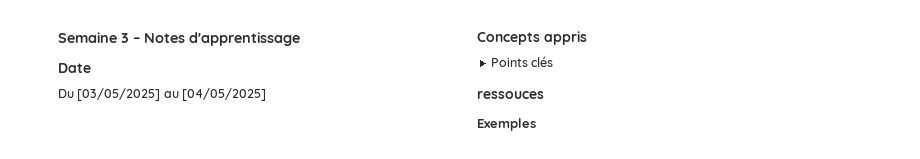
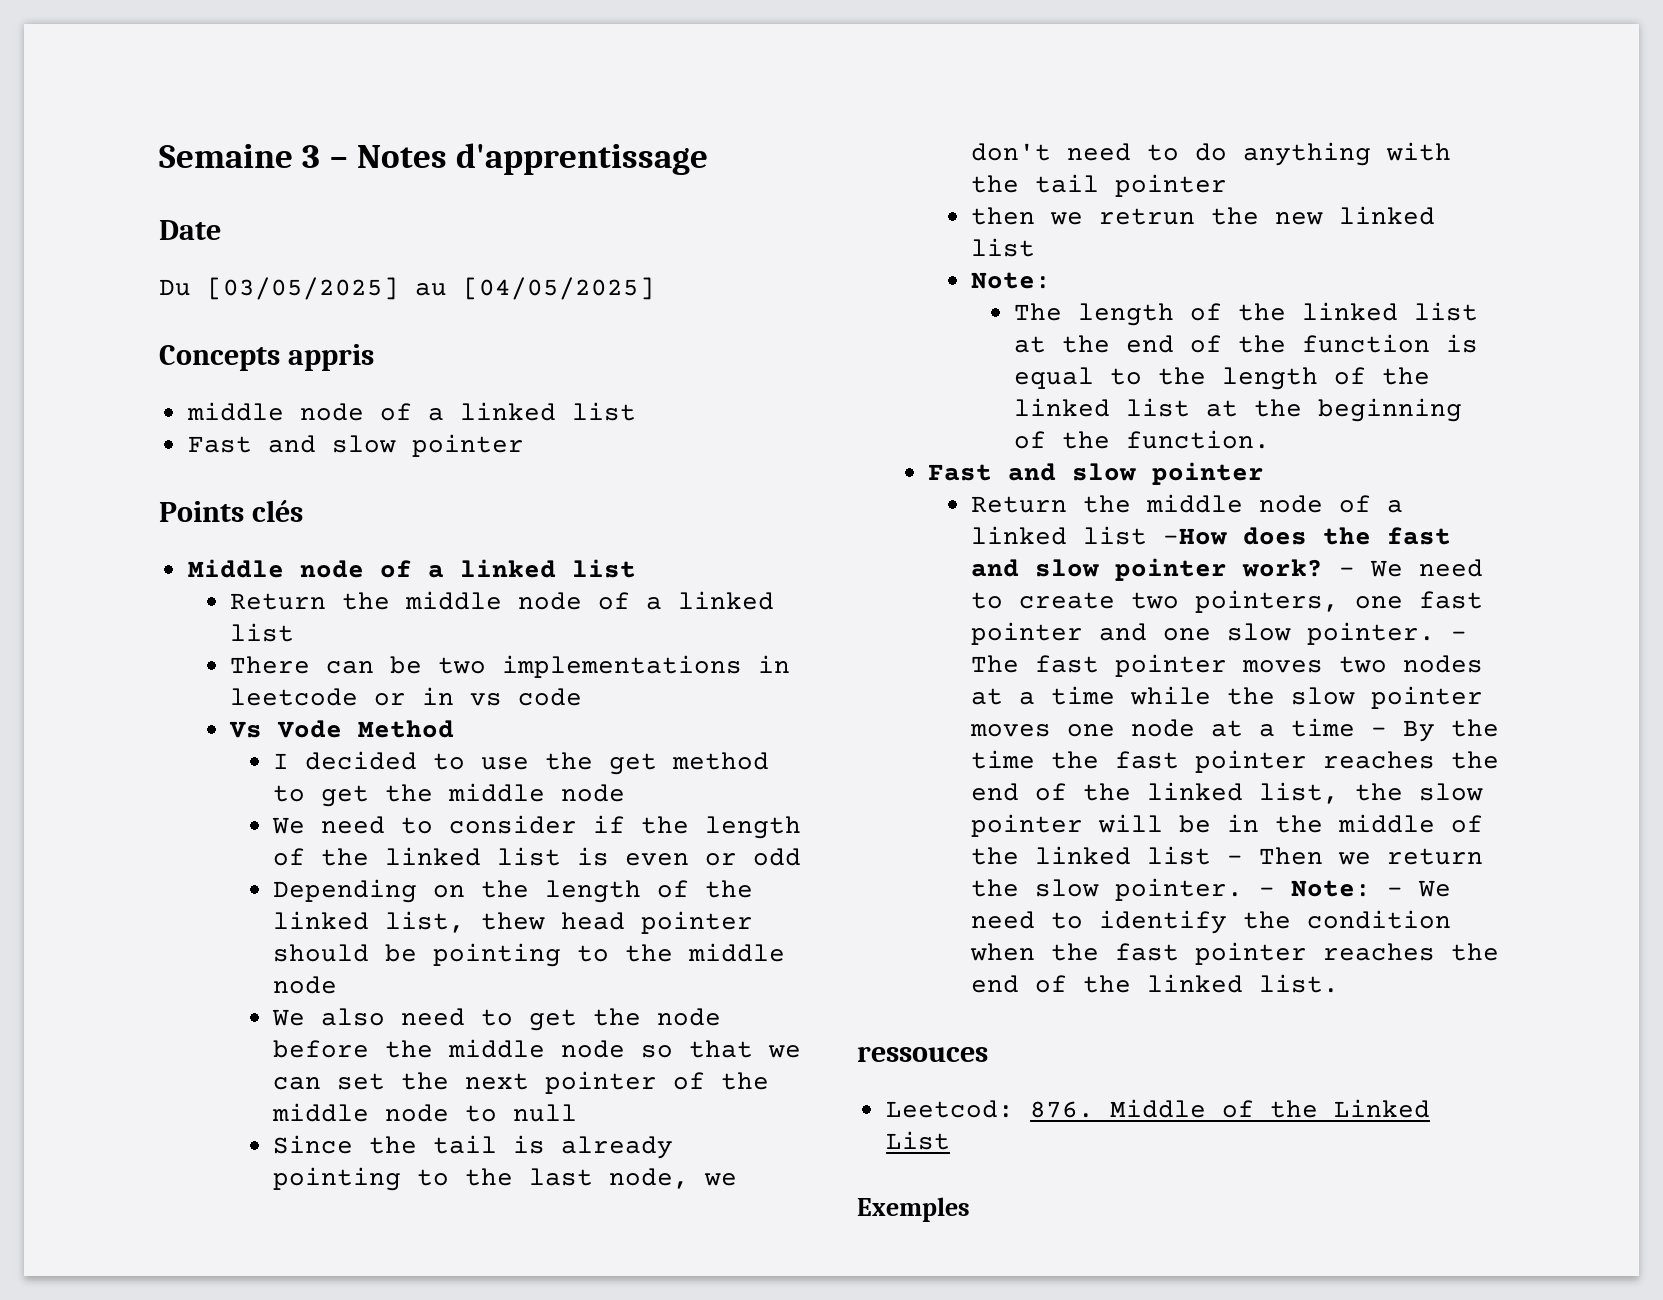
  Concepts appris
+ middle node of a linked list
+ Fast and slow pointer
  Points clés
+ Middle node of a linked list
+ Return the middle node of a linked list
+ There can be two implementations in leetcode or in vs code
+ Vs Vode Method
+ I decided to use the get method to get the middle node
+ We need to consider if the length of the linked list is even or odd
+ Depending on the length of the linked list, thew head pointer should be pointing to the middle node
+ We also need to get the node before the middle node so that we can set the next pointer of the middle node to null
+ Since the tail is already pointing to the last node, we don't need to do anything with the tail pointer
+ then we retrun the new linked list
+ Note:
+ The length of the linked list at the end of the function is equal to the length of the linked list at the beginning of the function.
+ Fast and slow pointer
+ Return the middle node of a linked list -How does the fast and slow pointer work? - We need to create two pointers, one fast pointer and one slow pointer. - The fast pointer moves two nodes at a time while the slow pointer moves one node at a time - By the time the fast pointer reaches the end of the linked list, the slow pointer will be in the middle of the linked list - Then we return the slow pointer. - Note: - We need to identify the condition when the fast pointer reaches the end of the linked list.
  ressouces
+ Leetcod: 876. Middle of the Linked List

